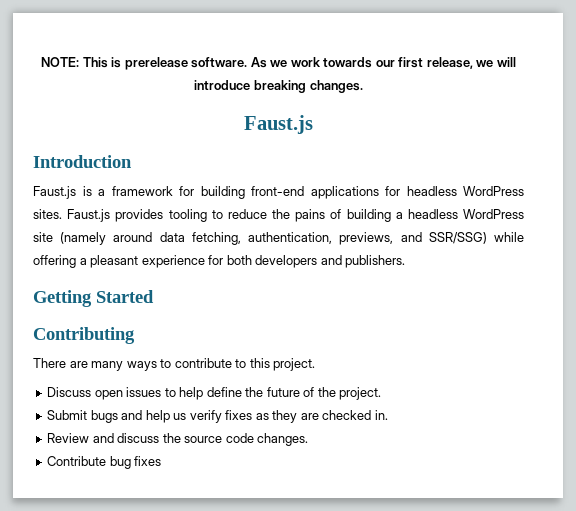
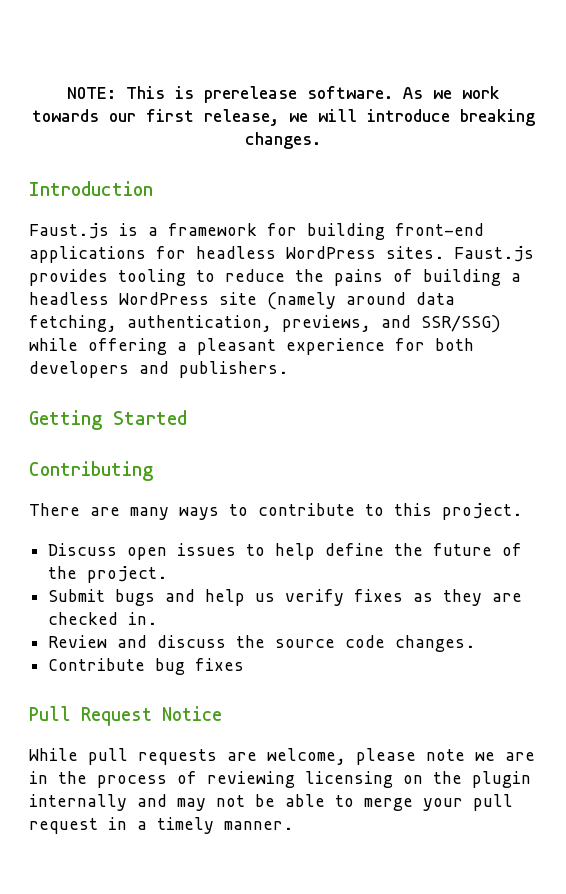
  As we work towards our first release, we will introduce breaking changes.
- Faust.js
+ Pull Request Notice
+ While pull requests are welcome, please note we are in the process of reviewing licensing on the plugin internally and may not be able to merge your pull request in a timely manner.

